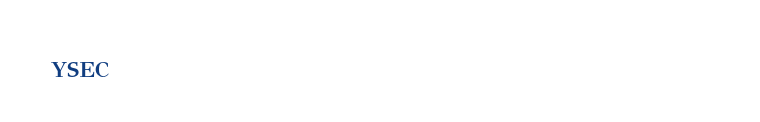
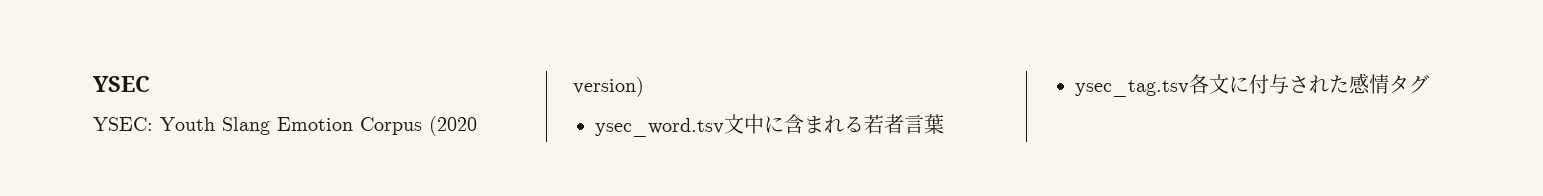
+ YSEC: Youth Slang Emotion Corpus (2020 version)
+ ysec_word.tsv文中に含まれる若者言葉
+ ysec_tag.tsv各文に付与された感情タグ

